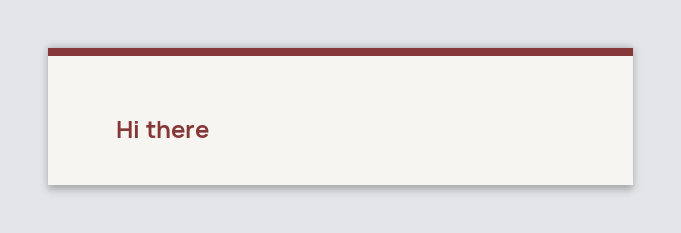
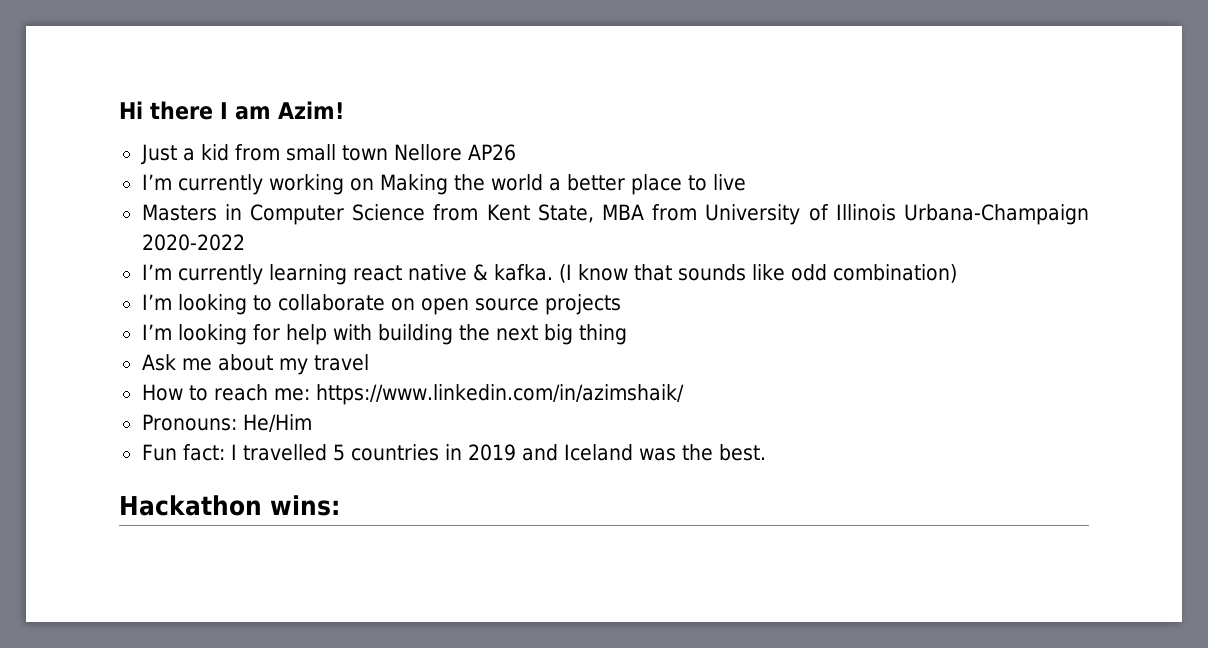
- Hi there
+ Hi there I am Azim!
+ Just a kid from small town Nellore AP26
+ I’m currently working on Making the world a better place to live
+ Masters in Computer Science from Kent State, MBA from University of Illinois Urbana-Champaign 2020-2022
+ I’m currently learning react native & kafka. (I know that sounds like odd combination)
+ I’m looking to collaborate on open source projects
+ I’m looking for help with building the next big thing
+ Ask me about my travel
+ How to reach me: https://www.linkedin.com/in/azimshaik/
+ Pronouns: He/Him
+ Fun fact: I travelled 5 countries in 2019 and Iceland was the best.
+ Hackathon wins:

